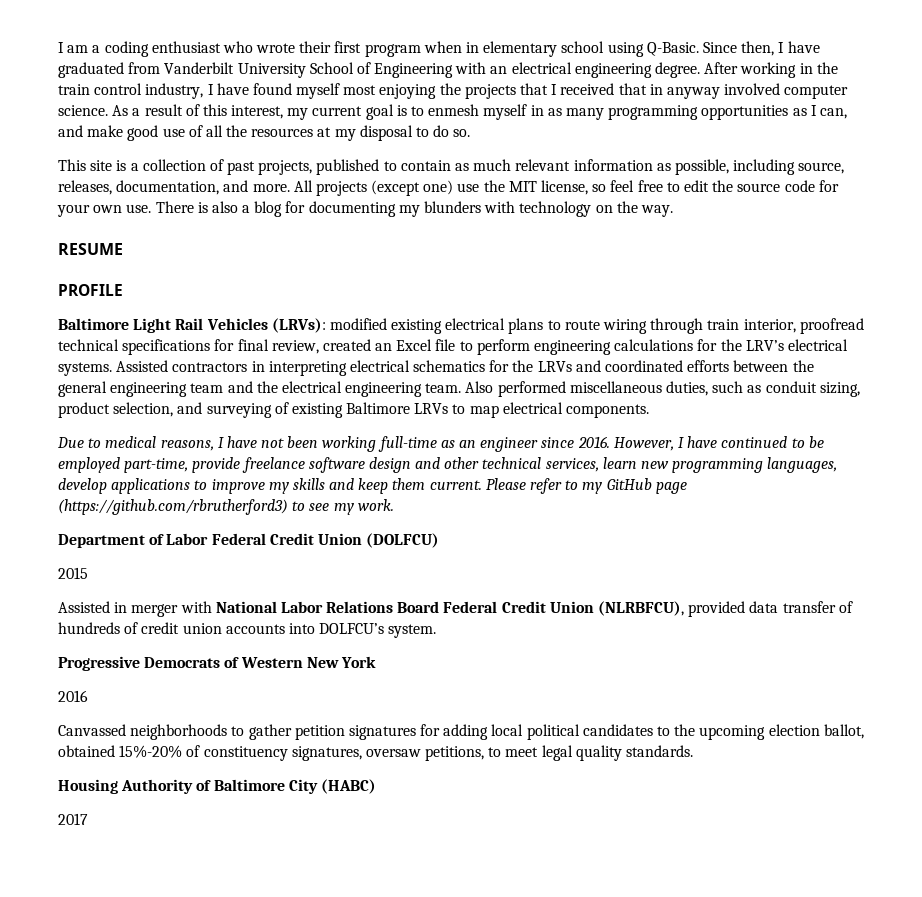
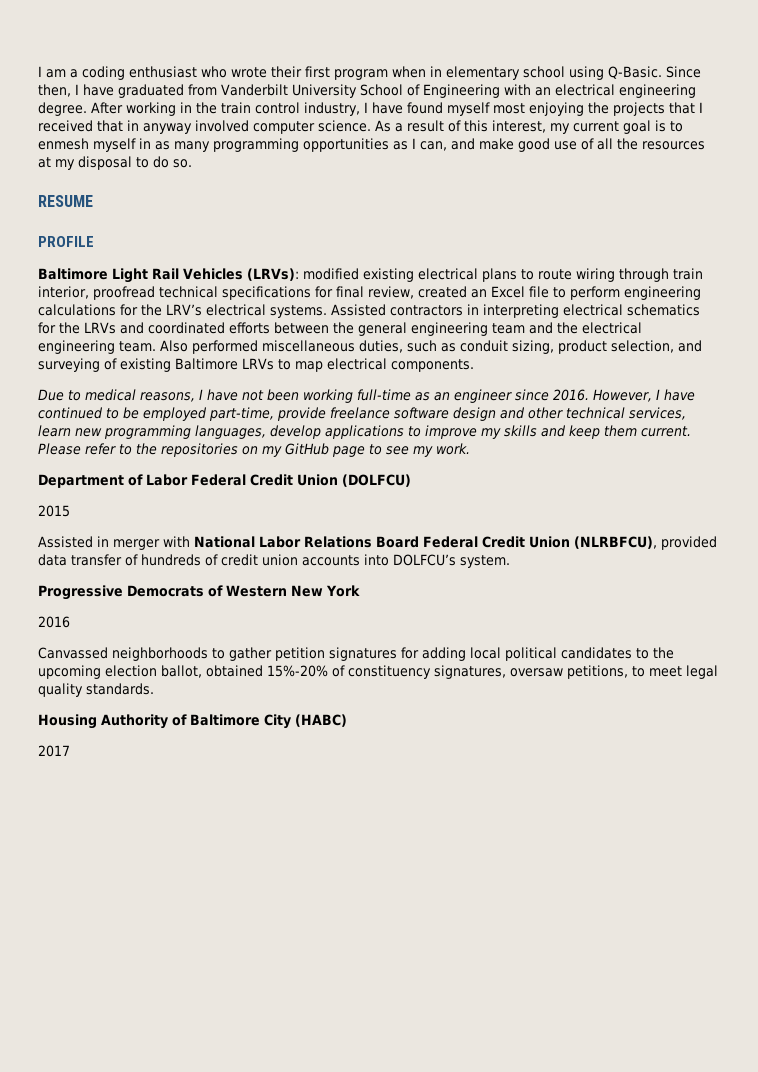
- This site is a collection of past projects, published to contain as much relevant information as possible, including source, releases, documentation, and more. All projects (except one) use the MIT license, so feel free to edit the source code for your own use. There is also a blog for documenting my blunders with technology on the way.
- Please refer to my GitHub page (https://github.com/rbrutherford3) to see my work.
+ Please refer to the repositories on my GitHub page to see my work.

